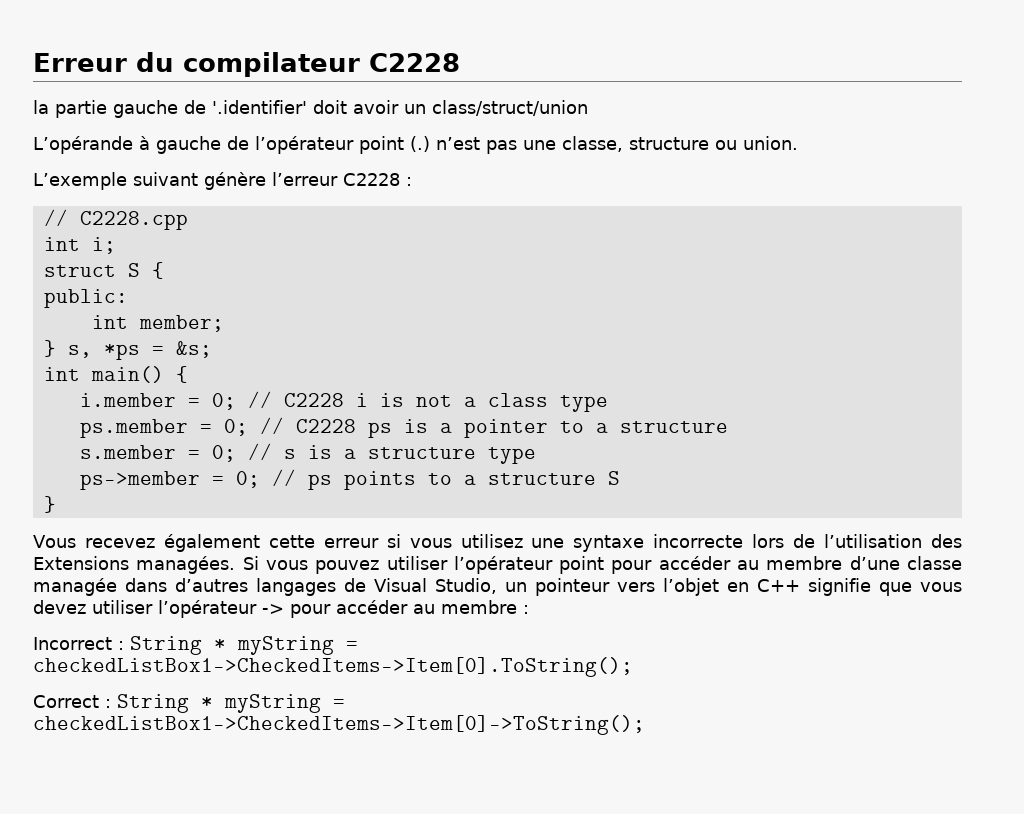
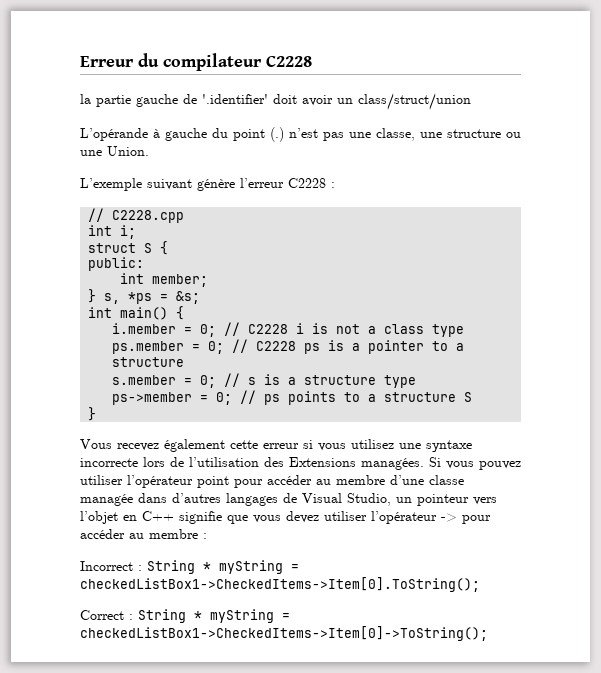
- L’opérande à gauche de l’opérateur point (.) n’est pas une classe, structure ou union.
+ L’opérande à gauche du point (.) n’est pas une classe, une structure ou une Union.

